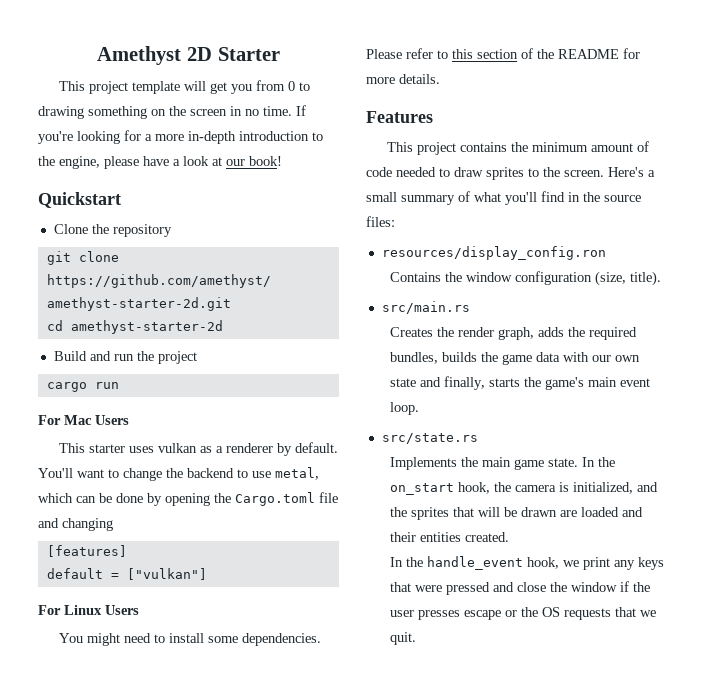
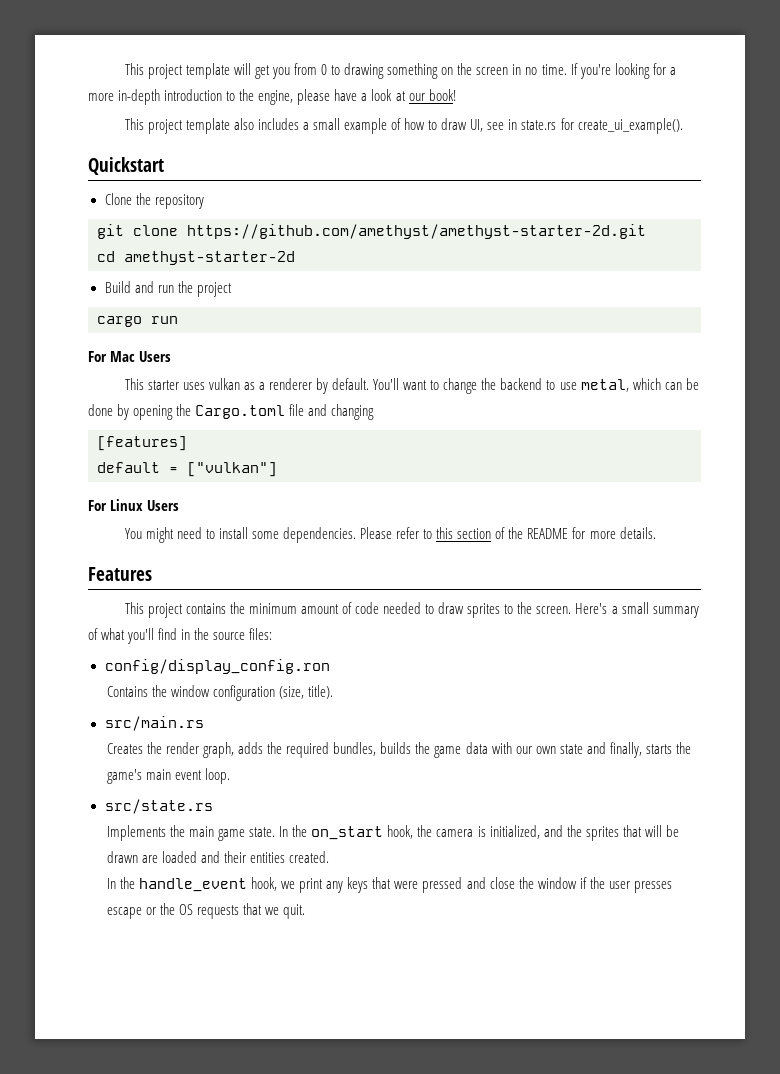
- Amethyst 2D Starter
+ This project template also includes a small example of how to draw UI, see in state.rs for create_ui_example().
- resources/display_config.ron
+ config/display_config.ron

